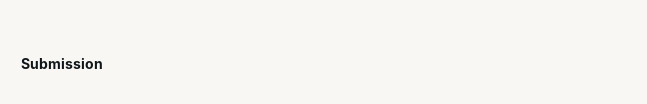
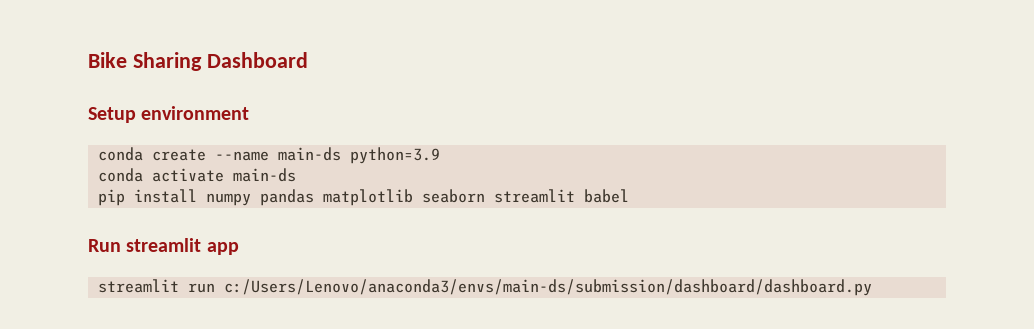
- Submission
+ Bike Sharing Dashboard
+ Setup environment
+ conda create --name main-ds python=3.9
+ conda activate main-ds
+ pip install numpy pandas matplotlib seaborn streamlit babel
+ Run streamlit app
+ streamlit run c:/Users/Lenovo/anaconda3/envs/main-ds/submission/dashboard/dashboard.py

